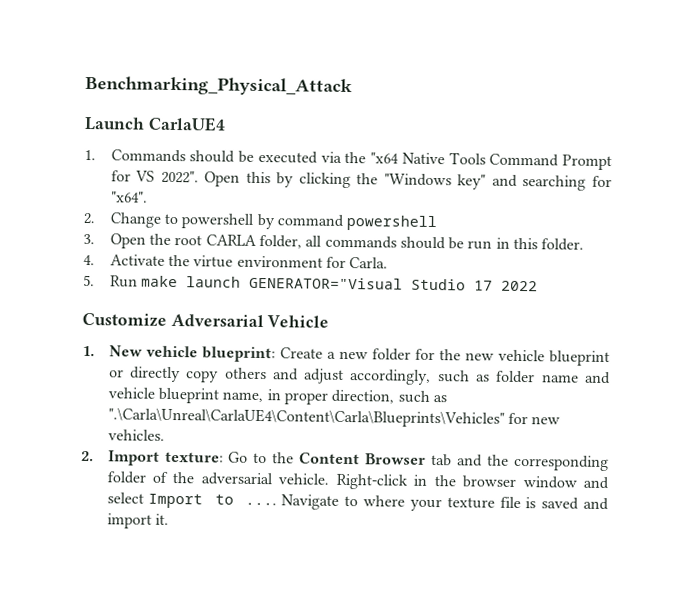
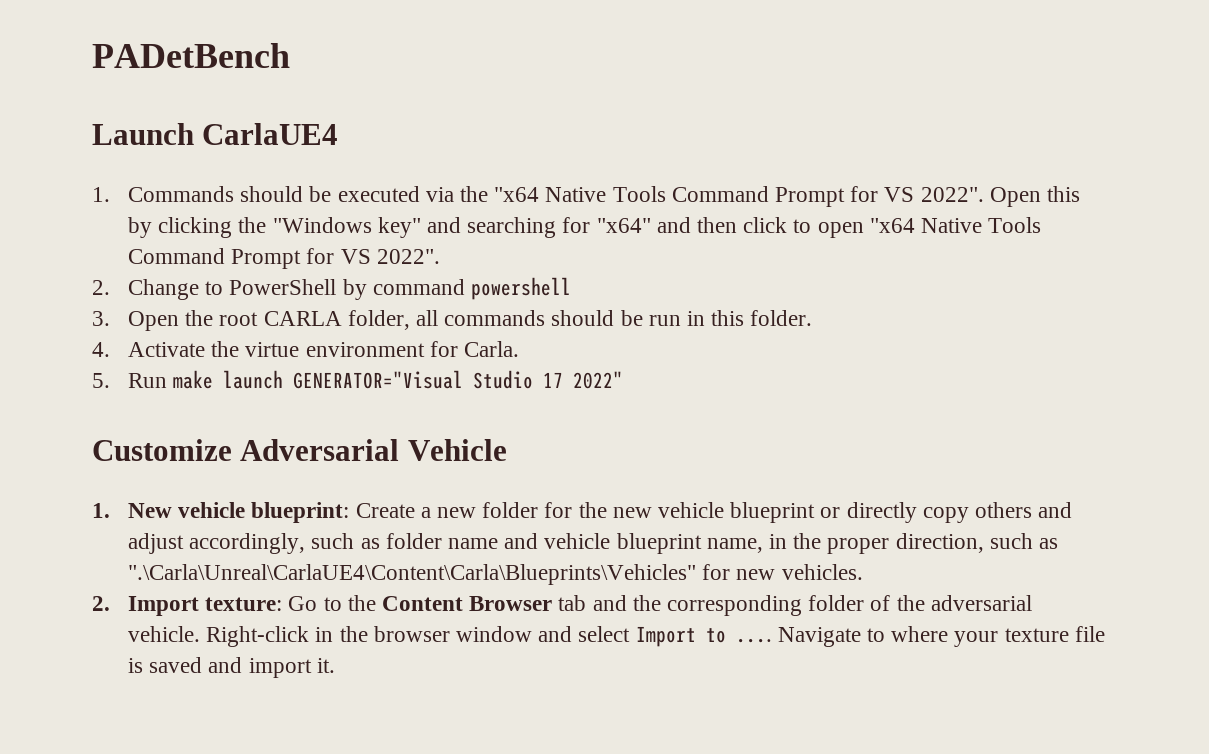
- Benchmarking_Physical_Attack
+ PADetBench
- Open this by clicking the "Windows key" and searching for "x64".
+ Open this by clicking the "Windows key" and searching for "x64" and then click to open "x64 Native Tools Command Prompt for VS 2022".
- 2. Change to powershell by command powershell
+ 2. Change to PowerShell by command powershell
- 5. Run make launch GENERATOR="Visual Studio 17 2022
+ 5. Run make launch GENERATOR="Visual Studio 17 2022"
- 1. New vehicle blueprint: Create a new folder for the new vehicle blueprint or directly copy others and adjust accordingly, such as folder name and vehicle blueprint name, in proper direction, such as ".\Carla\Unreal\CarlaUE4\Content\Carla\Blueprints\Vehicles" for new vehicles.
+ 1. New vehicle blueprint: Create a new folder for the new vehicle blueprint or directly copy others and adjust accordingly, such as folder name and vehicle blueprint name, in the proper direction, such as ".\Carla\Unreal\CarlaUE4\Content\Carla\Blueprints\Vehicles" for new vehicles.

